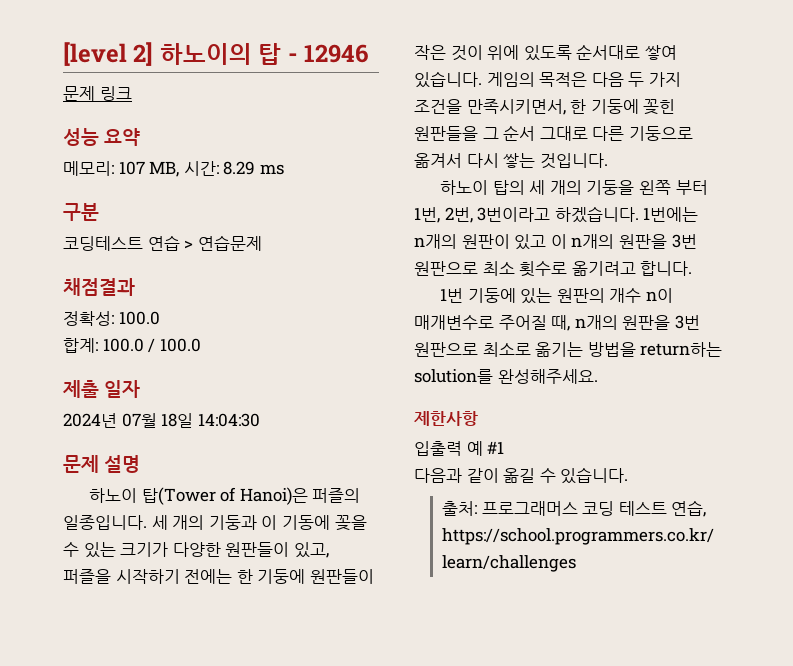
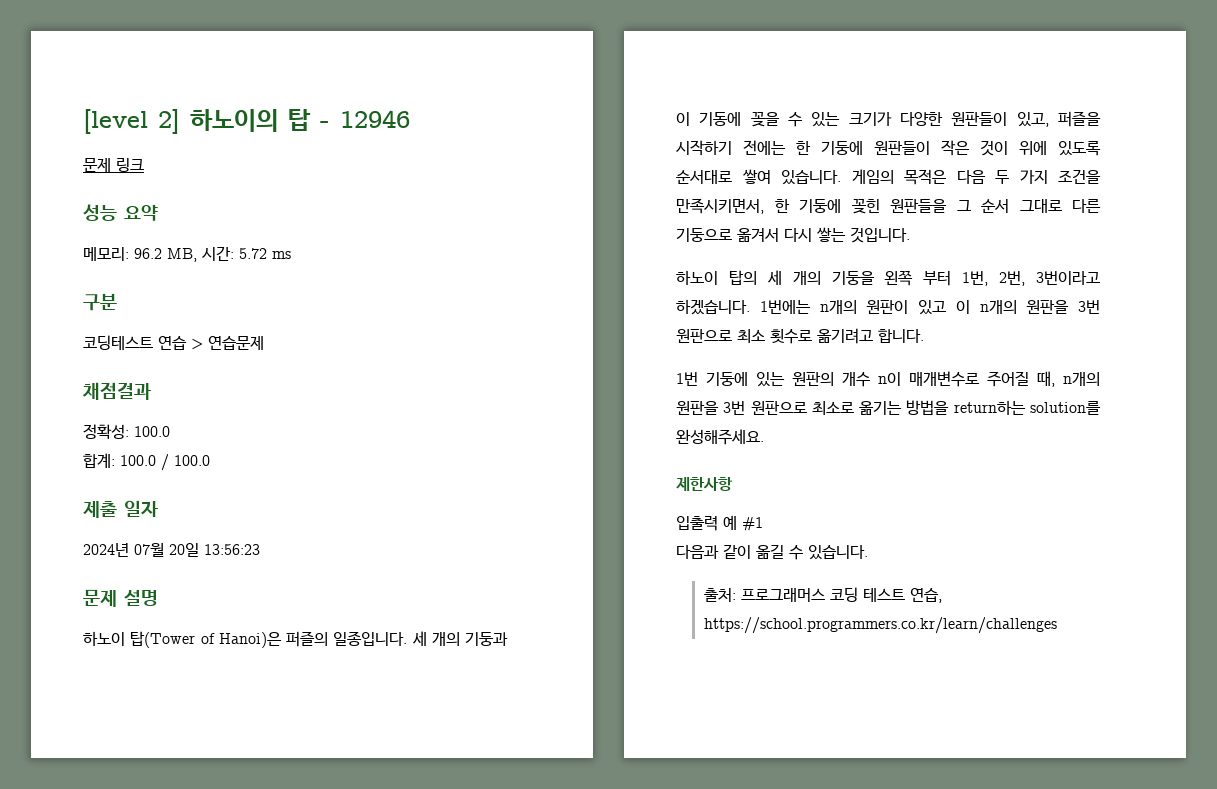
- 메모리: 107 MB, 시간: 8.29 ms
+ 메모리: 96.2 MB, 시간: 5.72 ms
- 2024년 07월 18일 14:04:30
+ 2024년 07월 20일 13:56:23

